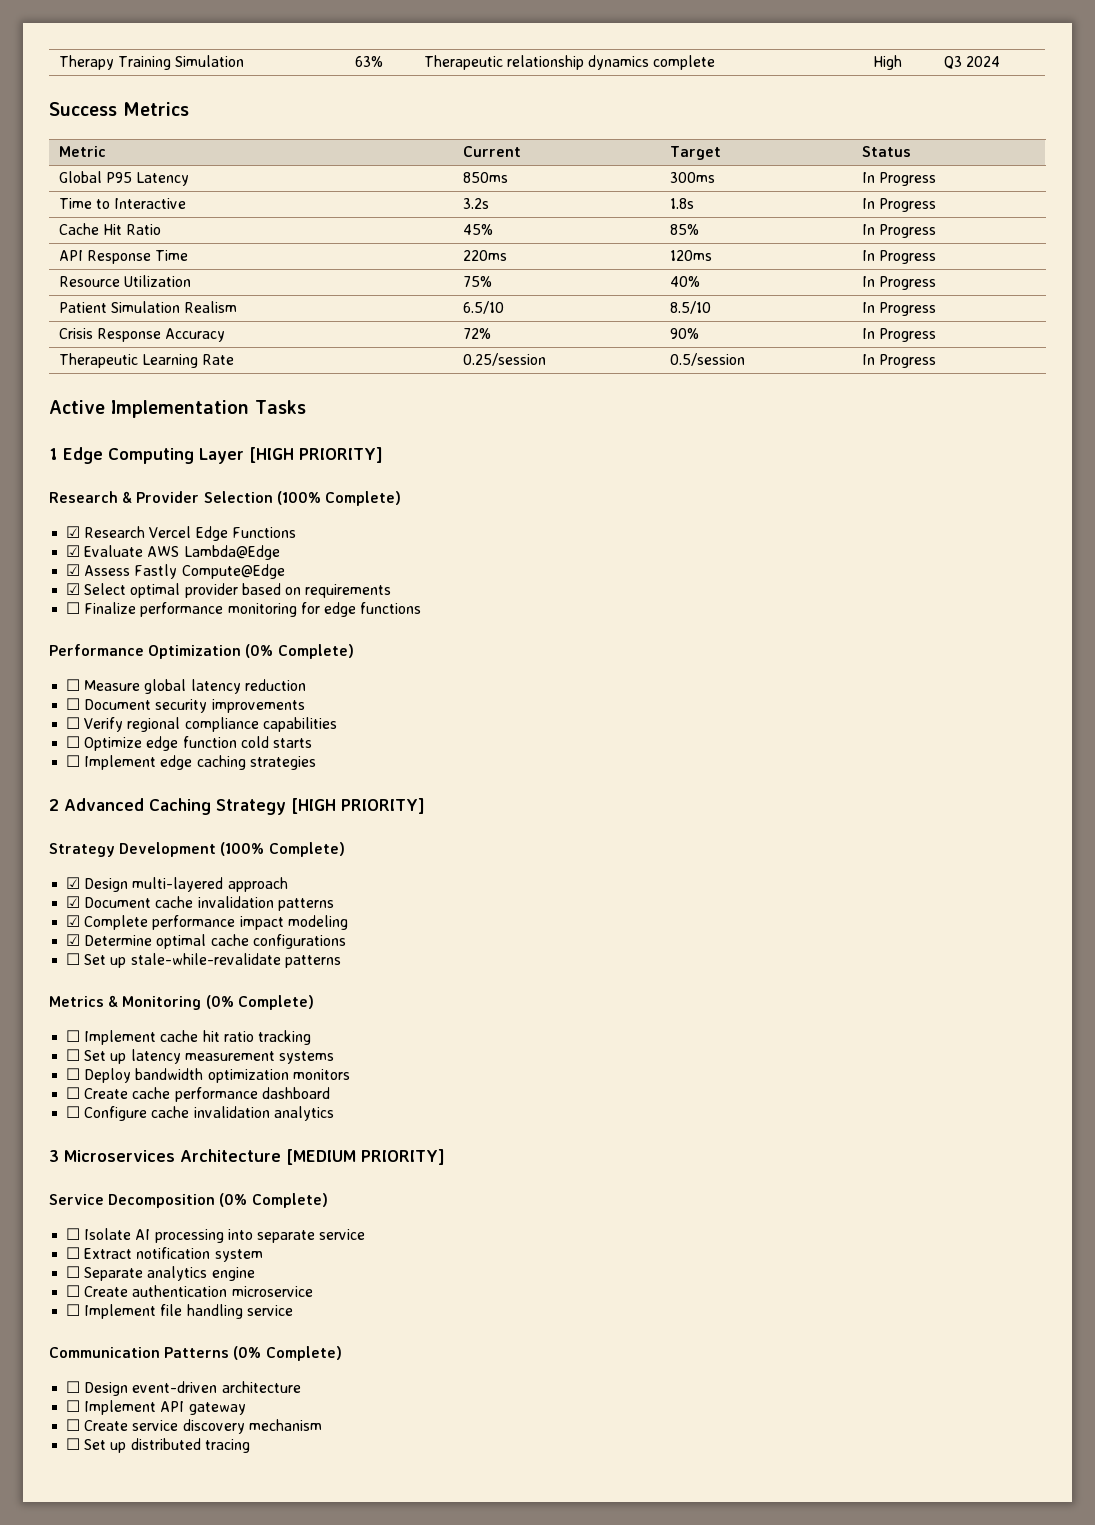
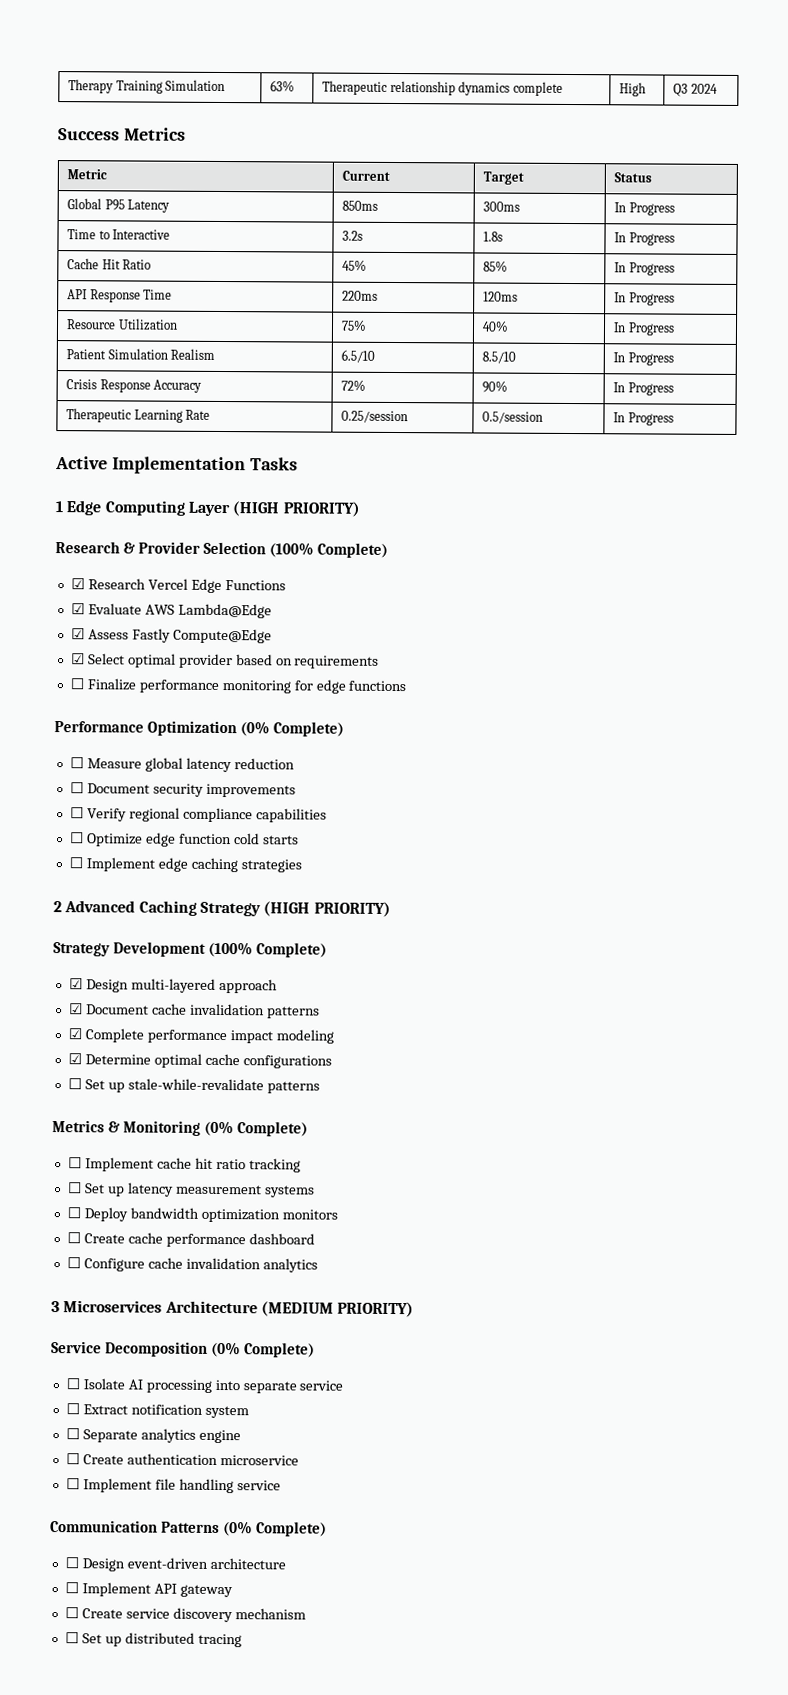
- 1 Edge Computing Layer [HIGH PRIORITY]
+ 1 Edge Computing Layer (HIGH PRIORITY)
- 2 Advanced Caching Strategy [HIGH PRIORITY]
+ 2 Advanced Caching Strategy (HIGH PRIORITY)
- 3 Microservices Architecture [MEDIUM PRIORITY]
+ 3 Microservices Architecture (MEDIUM PRIORITY)

